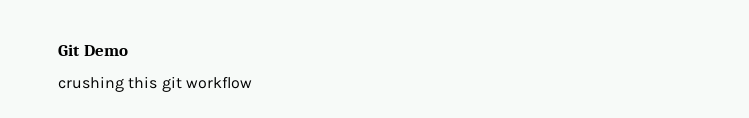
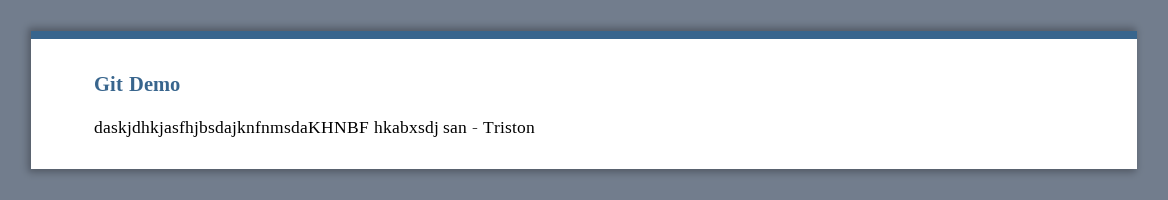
- crushing this git workflow
+ daskjdhkjasfhjbsdajknfnmsdaKHNBF hkabxsdj san - Triston

